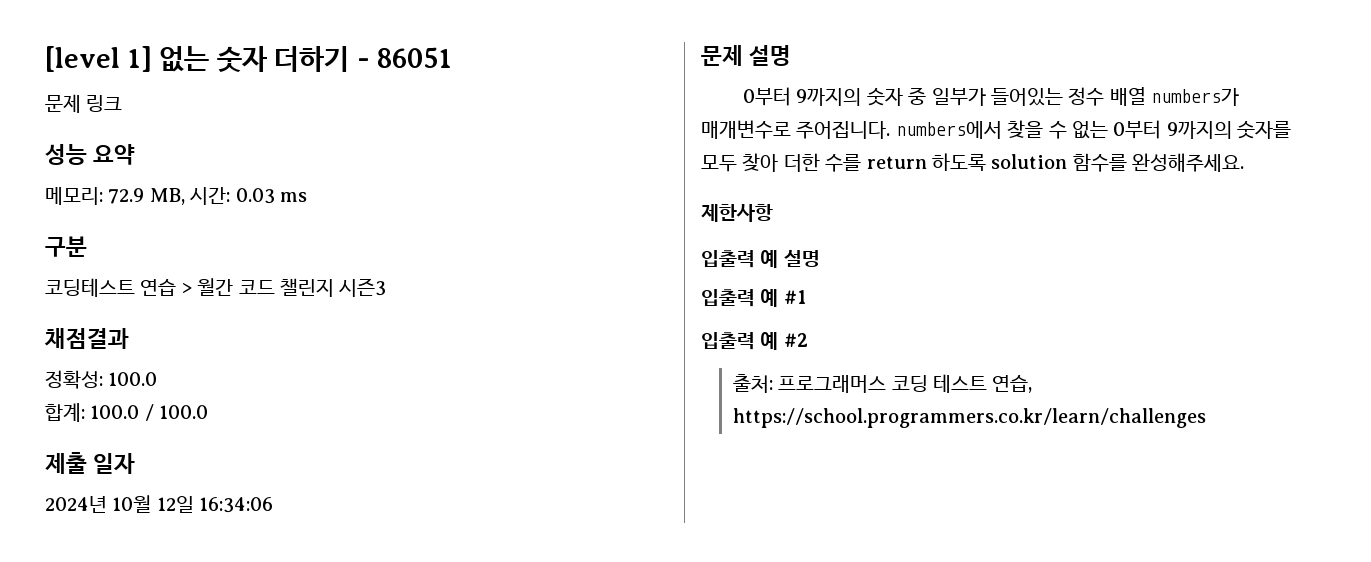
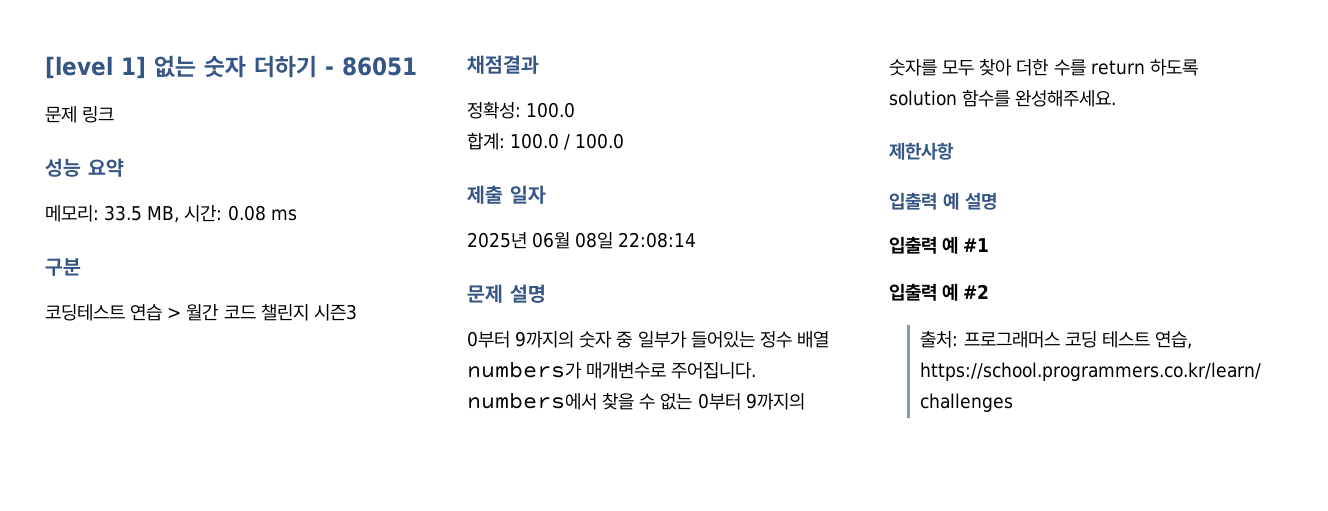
- 메모리: 72.9 MB, 시간: 0.03 ms
+ 메모리: 33.5 MB, 시간: 0.08 ms
- 2024년 10월 12일 16:34:06
+ 2025년 06월 08일 22:08:14

